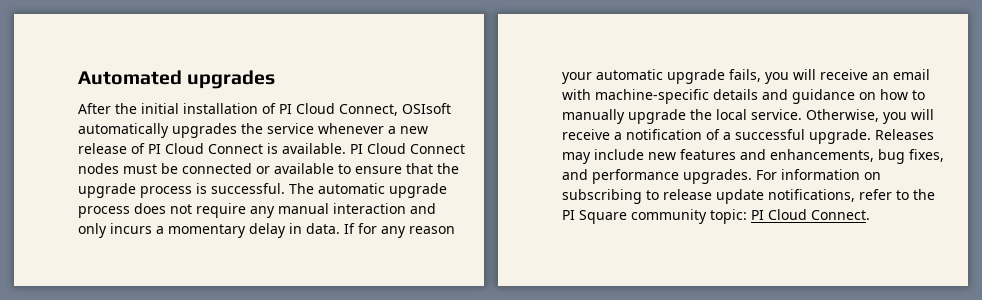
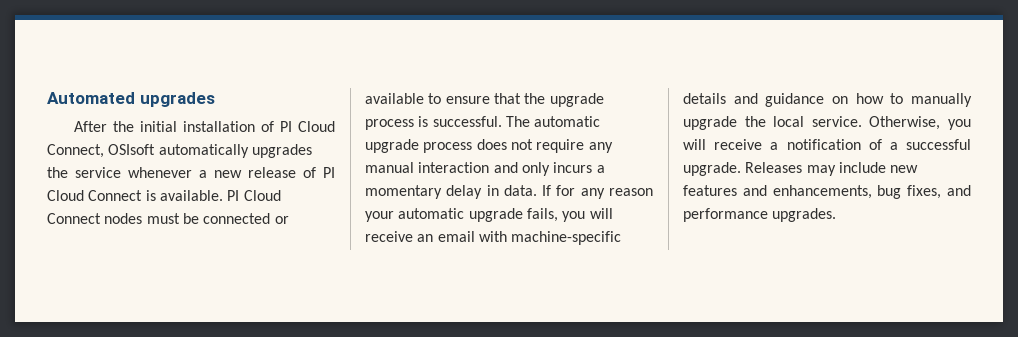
- For information on subscribing to release update notifications, refer to the PI Square community topic: PI Cloud Connect.

